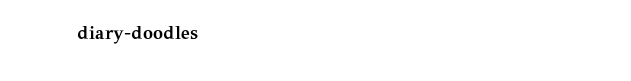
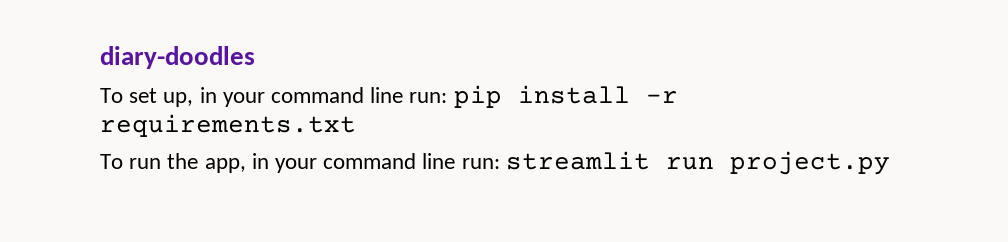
+ To set up, in your command line run: pip install -r requirements.txt
+ To run the app, in your command line run: streamlit run project.py

